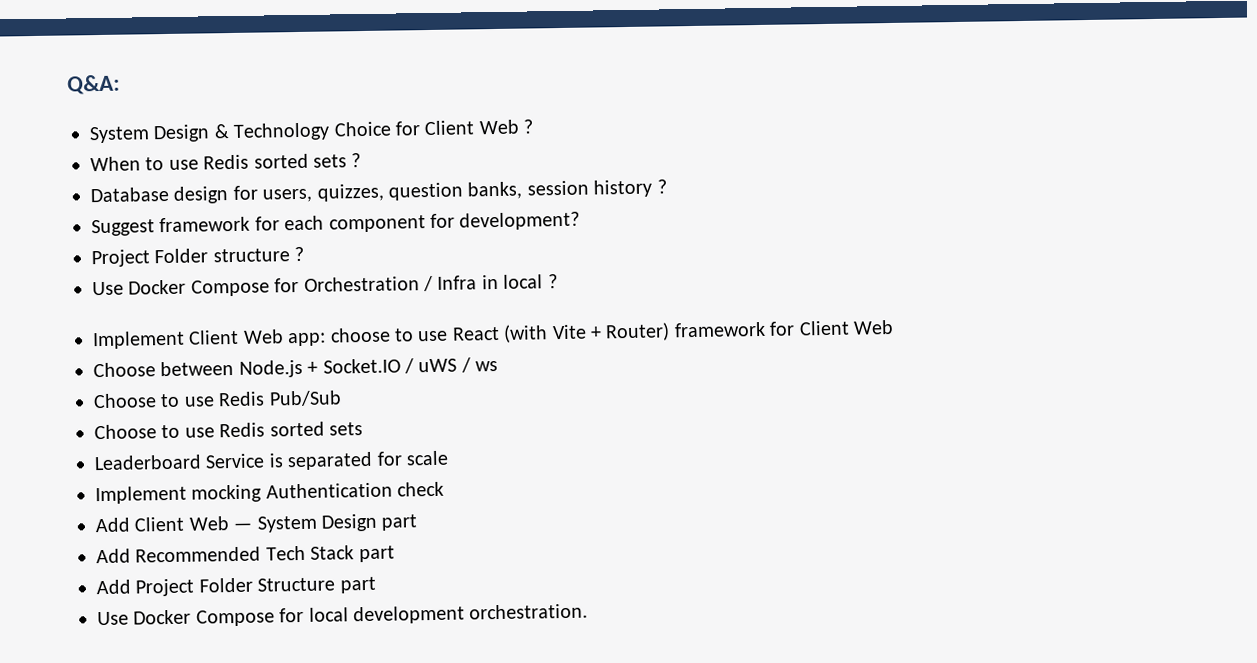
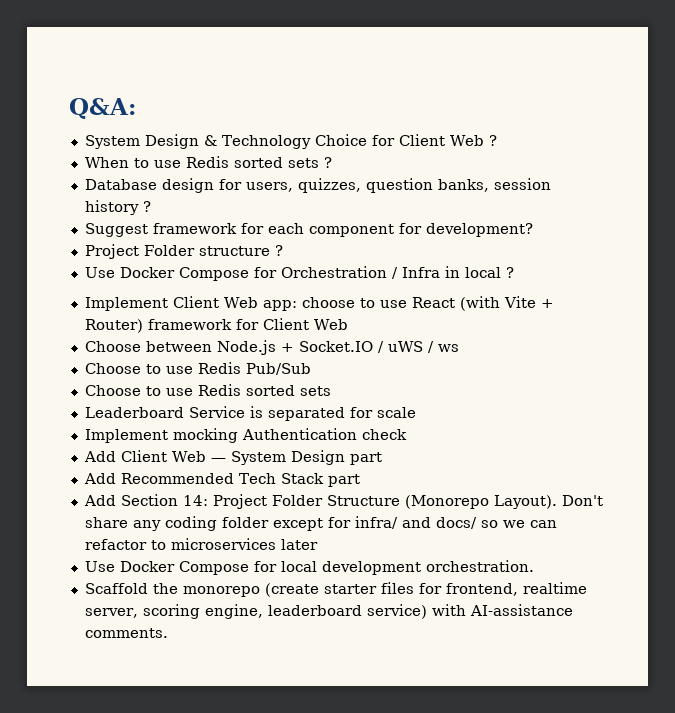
- Add Project Folder Structure part
+ Add Section 14: Project Folder Structure (Monorepo Layout). Don't share any coding folder except for infra/ and docs/ so we can refactor to microservices later
+ Scaffold the monorepo (create starter files for frontend, realtime server, scoring engine, leaderboard service) with AI-assistance comments.

